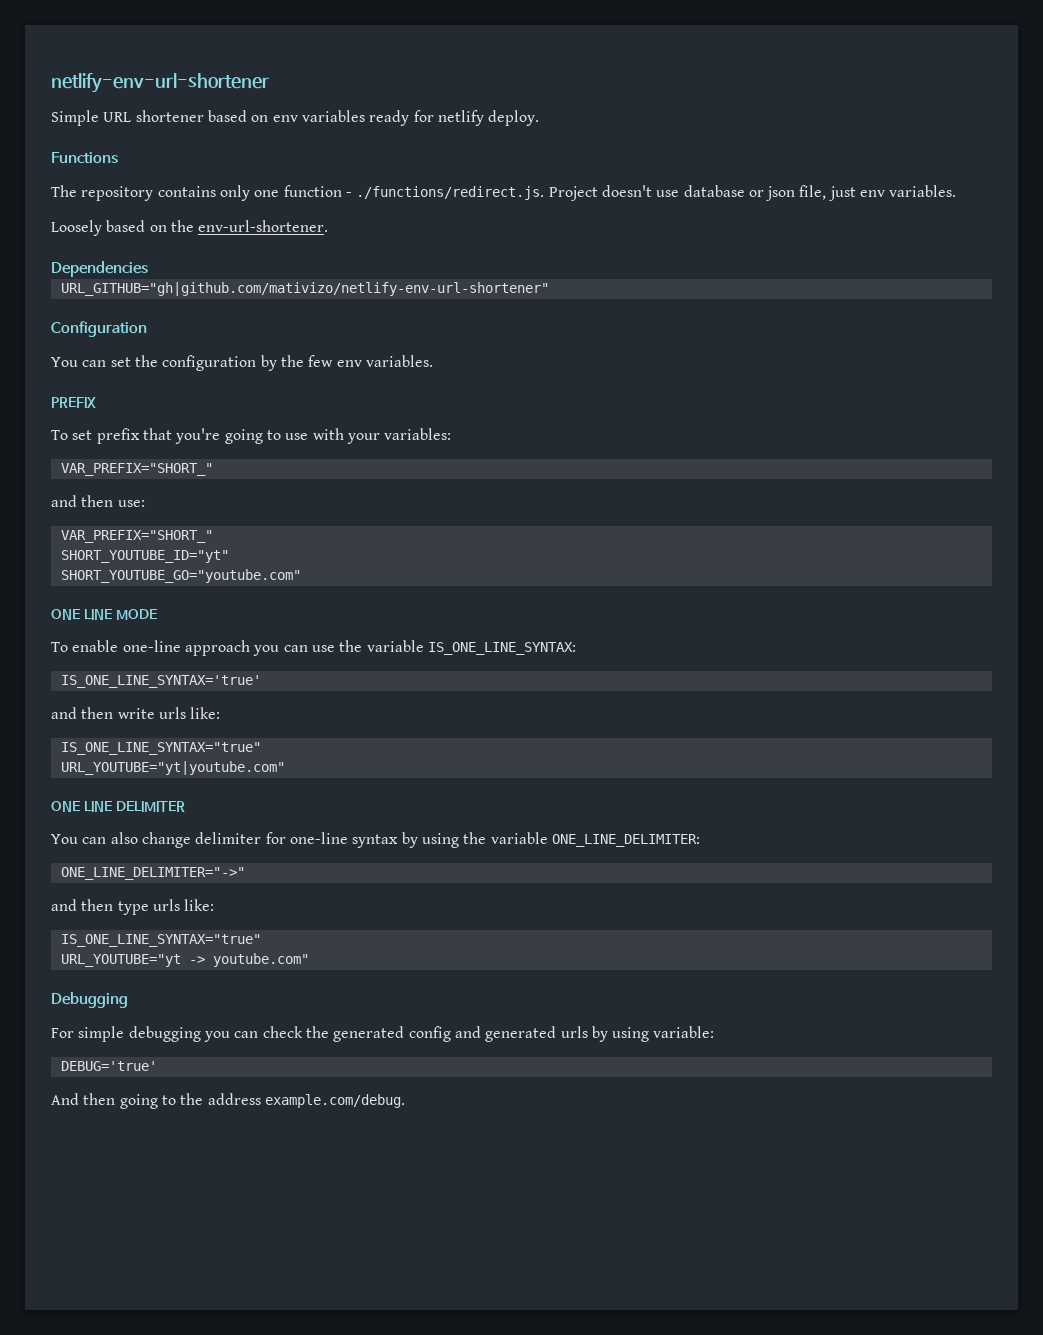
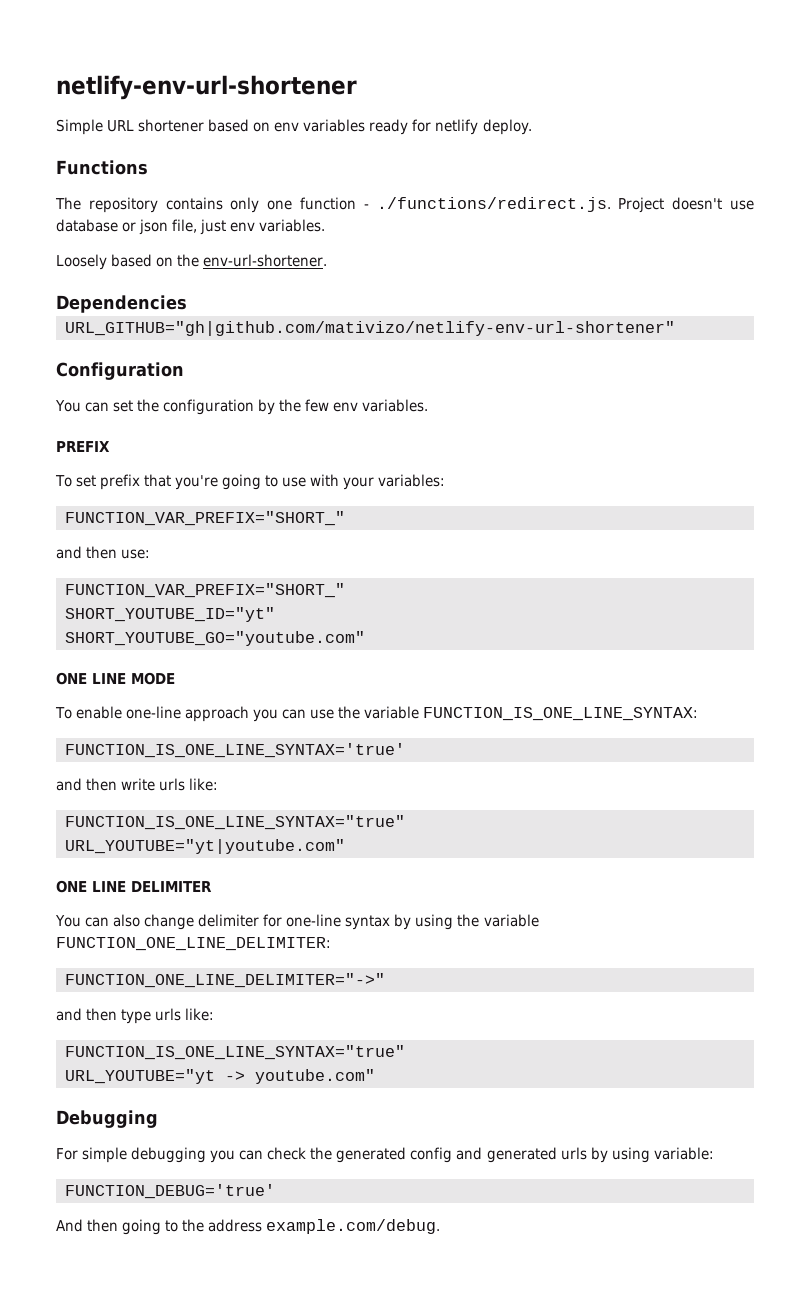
  To set prefix that you're going to use with your variables:
- VAR_PREFIX="SHORT_"
+ FUNCTION_VAR_PREFIX="SHORT_"
  and then use:
- VAR_PREFIX="SHORT_"
+ FUNCTION_VAR_PREFIX="SHORT_"
- To enable one-line approach you can use the variable IS_ONE_LINE_SYNTAX:
- IS_ONE_LINE_SYNTAX='true'
+ To enable one-line approach you can use the variable FUNCTION_IS_ONE_LINE_SYNTAX:
+ FUNCTION_IS_ONE_LINE_SYNTAX='true'
  and then write urls like:
- IS_ONE_LINE_SYNTAX="true"
+ FUNCTION_IS_ONE_LINE_SYNTAX="true"
- You can also change delimiter for one-line syntax by using the variable ONE_LINE_DELIMITER:
- ONE_LINE_DELIMITER="->"
+ You can also change delimiter for one-line syntax by using the variable FUNCTION_ONE_LINE_DELIMITER:
+ FUNCTION_ONE_LINE_DELIMITER="->"
  and then type urls like:
- IS_ONE_LINE_SYNTAX="true"
+ FUNCTION_IS_ONE_LINE_SYNTAX="true"
- DEBUG='true'
+ FUNCTION_DEBUG='true'

